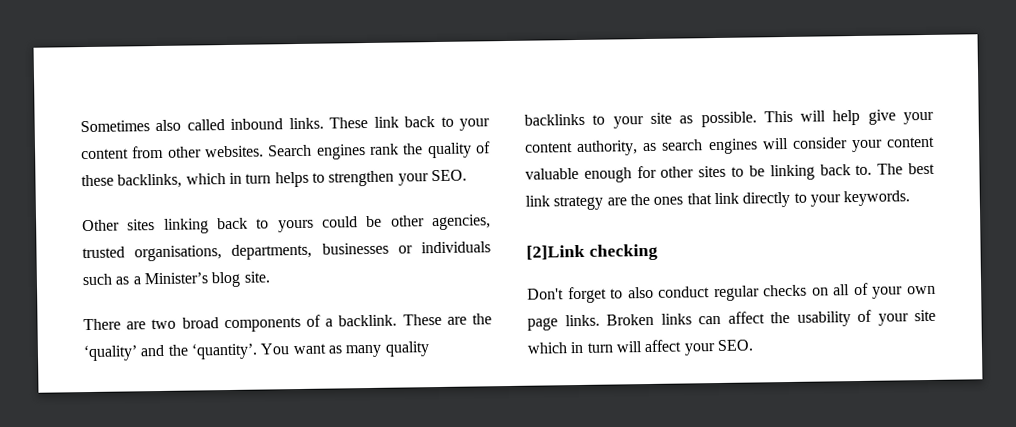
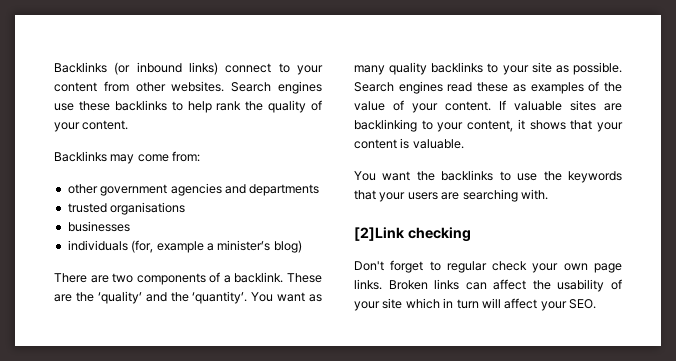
- Sometimes also called inbound links. These link back to your content from other websites.
+ Backlinks (or inbound links) connect to your content from other websites.
- Search engines rank the quality of these backlinks, which in turn helps to strengthen your SEO.
- Other sites linking back to yours could be other agencies, trusted organisations, departments, businesses or individuals such as a Minister’s blog site.
+ Search engines use these backlinks to help rank the quality of your content.
+ Backlinks may come from:
+ other government agencies and departments
+ trusted organisations
+ businesses
+ individuals (for, example a minister’s blog)
- There are two broad components of a backlink.
+ There are two components of a backlink.
- This will help give your content authority, as search engines will consider your content valuable enough for other sites to be linking back to. The best link strategy are the ones that link directly to your keywords.
+ Search engines read these as examples of the value of your content. If valuable sites are backlinking to your content, it shows that your content is valuable.
+ You want the backlinks to use the keywords that your users are searching with.
- Don't forget to also conduct regular checks on all of your own page links.
+ Don't forget to regular check your own page links.

